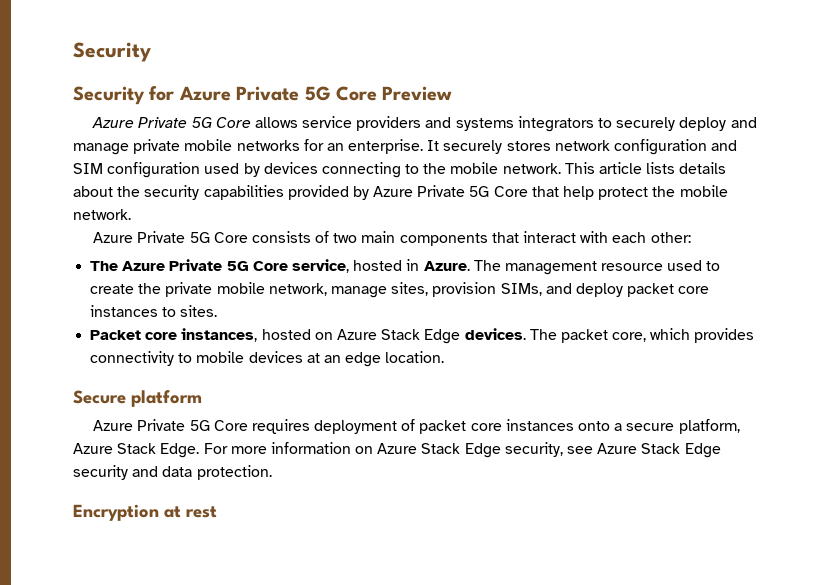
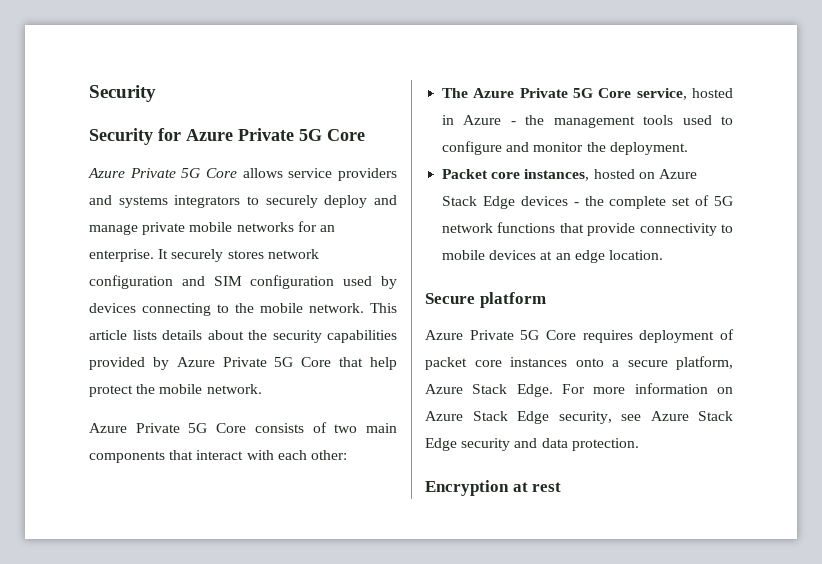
- Security for Azure Private 5G Core Preview
+ Security for Azure Private 5G Core
- The Azure Private 5G Core service, hosted in Azure. The management resource used to create the private mobile network, manage sites, provision SIMs, and deploy packet core instances to sites.
+ The Azure Private 5G Core service, hosted in Azure - the management tools used to configure and monitor the deployment.
- Packet core instances, hosted on Azure Stack Edge devices. The packet core, which provides connectivity to mobile devices at an edge location.
+ Packet core instances, hosted on Azure Stack Edge devices - the complete set of 5G network functions that provide connectivity to mobile devices at an edge location.

